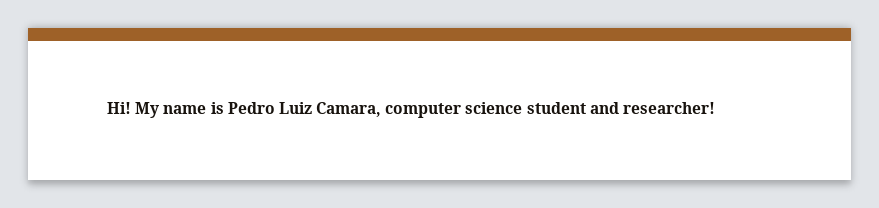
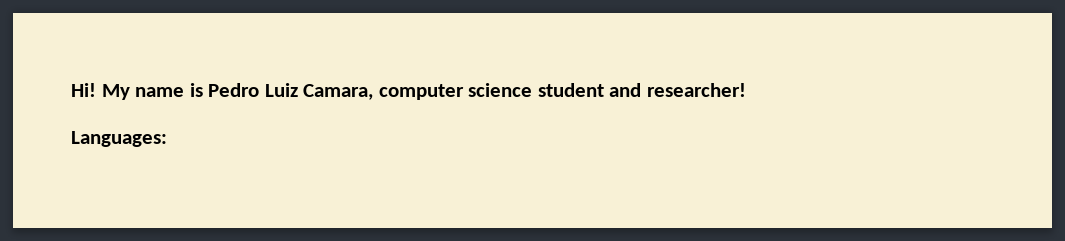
+ Languages:

